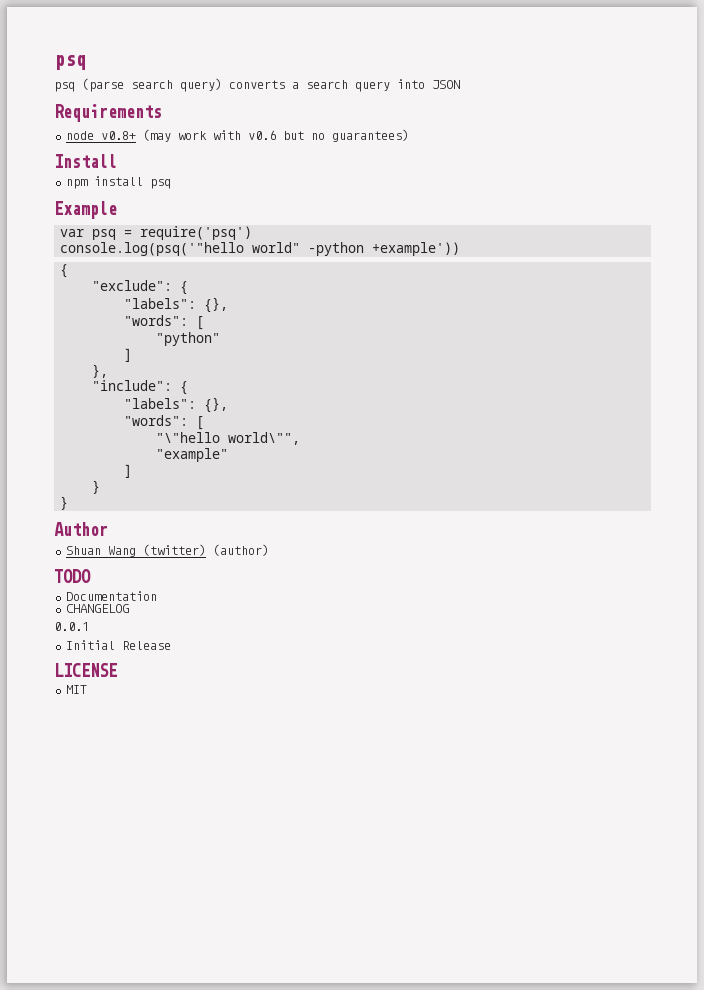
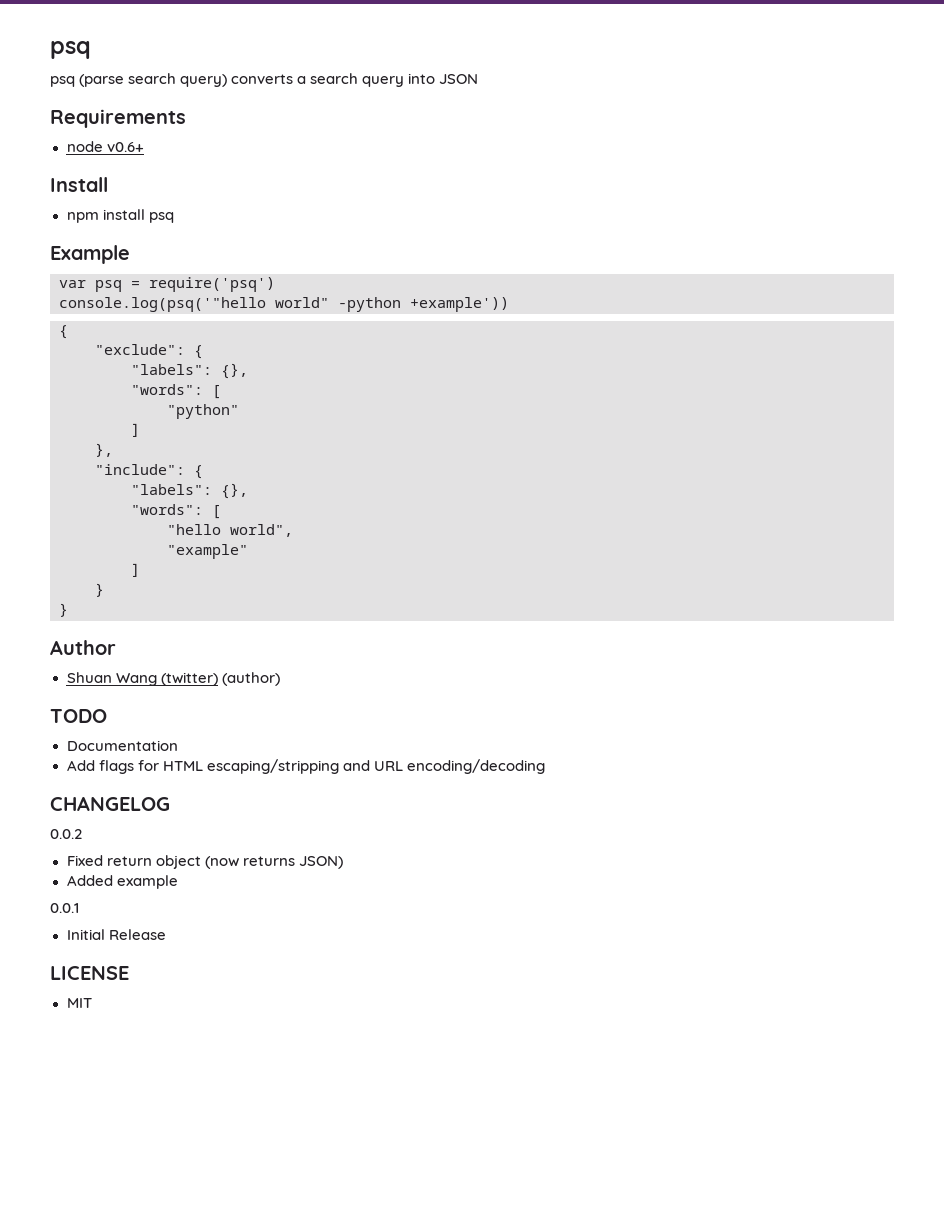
- node v0.8+ (may work with v0.6 but no guarantees)
+ node v0.6+
- "\"hello world\"",
+ "hello world",
+ Add flags for HTML escaping/stripping and URL encoding/decoding
  CHANGELOG
+ 0.0.2
+ Fixed return object (now returns JSON)
+ Added example

